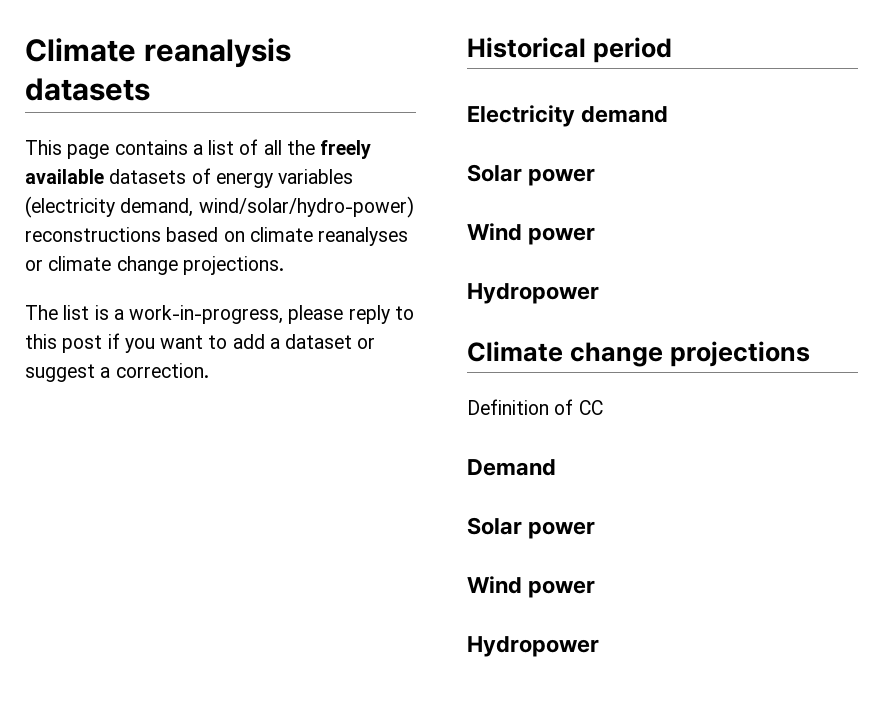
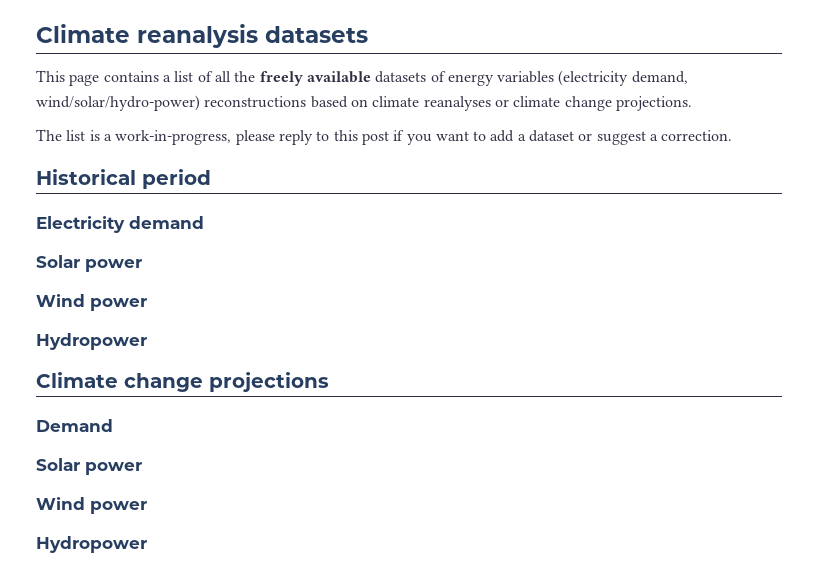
- Definition of CC

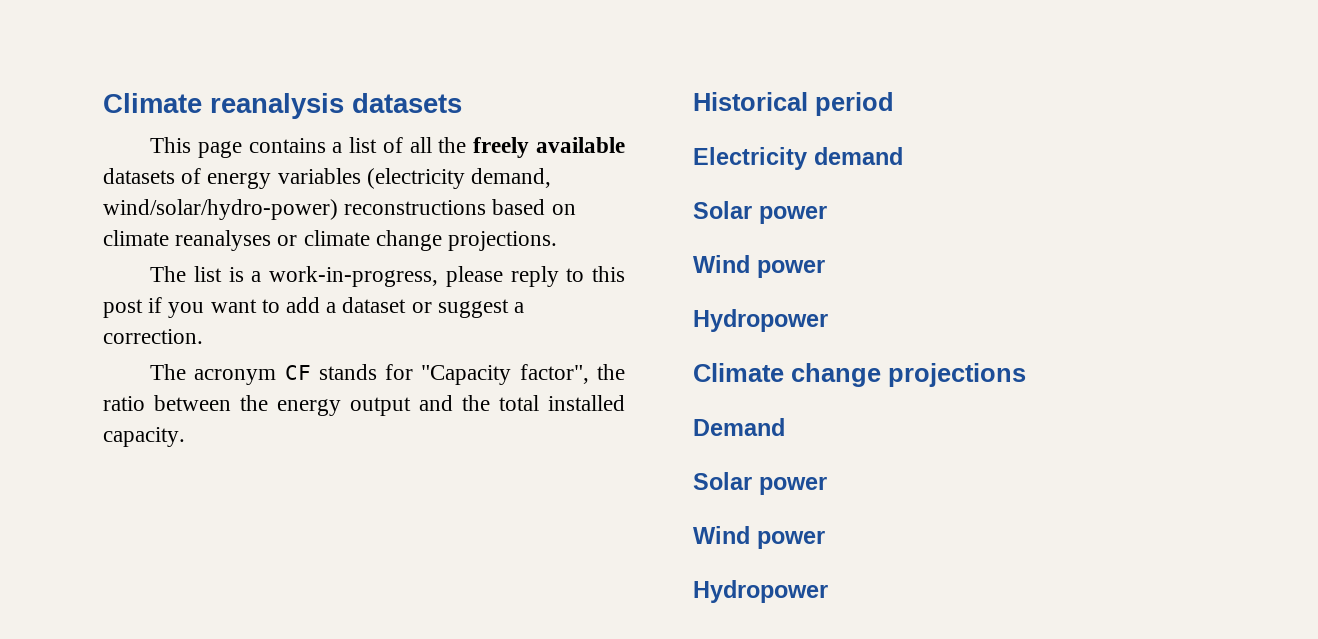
+ The acronym CF stands for "Capacity factor", the ratio between the energy output and the total installed capacity.

